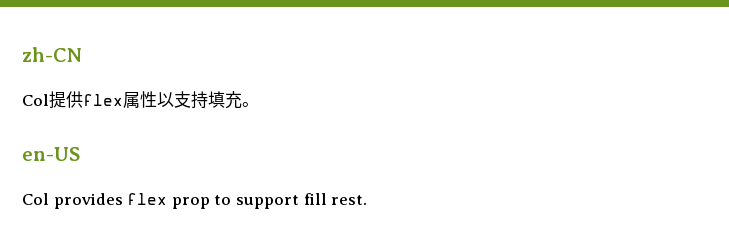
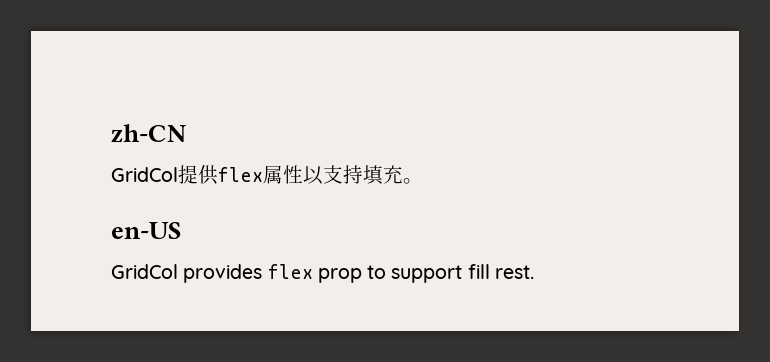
- Col提供flex属性以支持填充。
+ GridCol提供flex属性以支持填充。
- Col provides flex prop to support fill rest.
+ GridCol provides flex prop to support fill rest.

